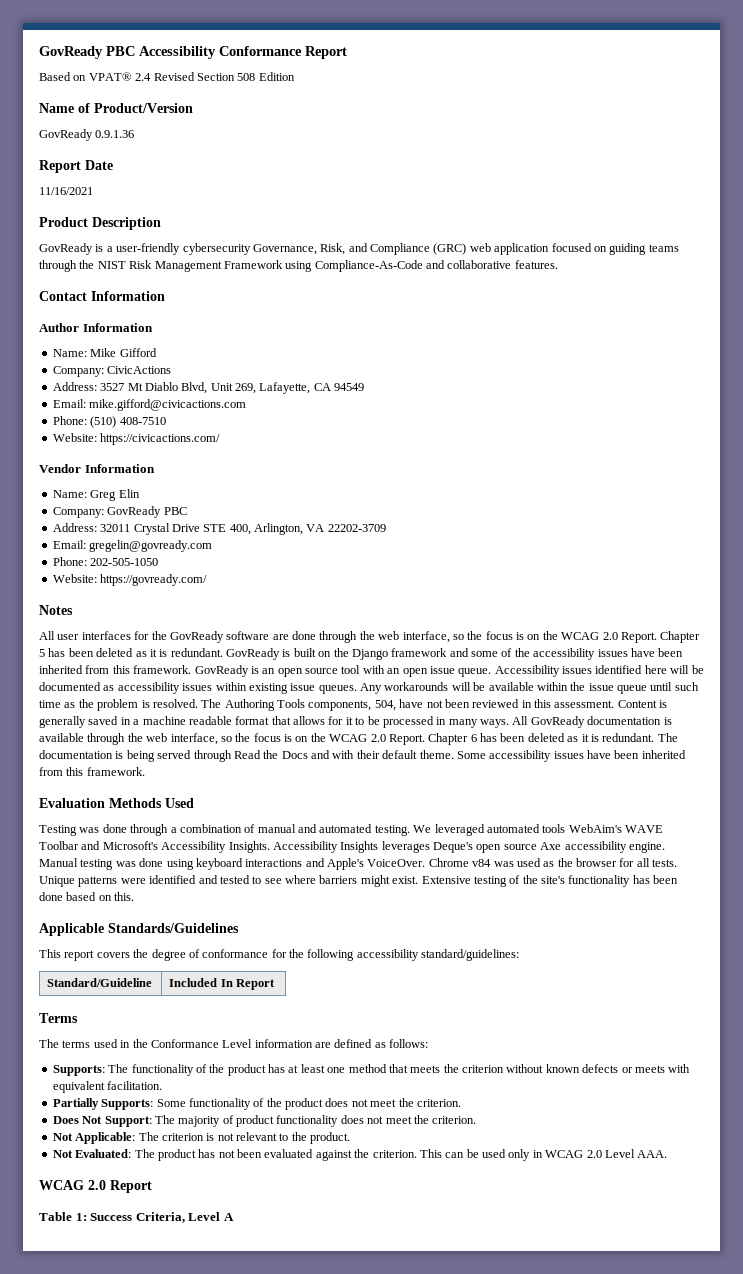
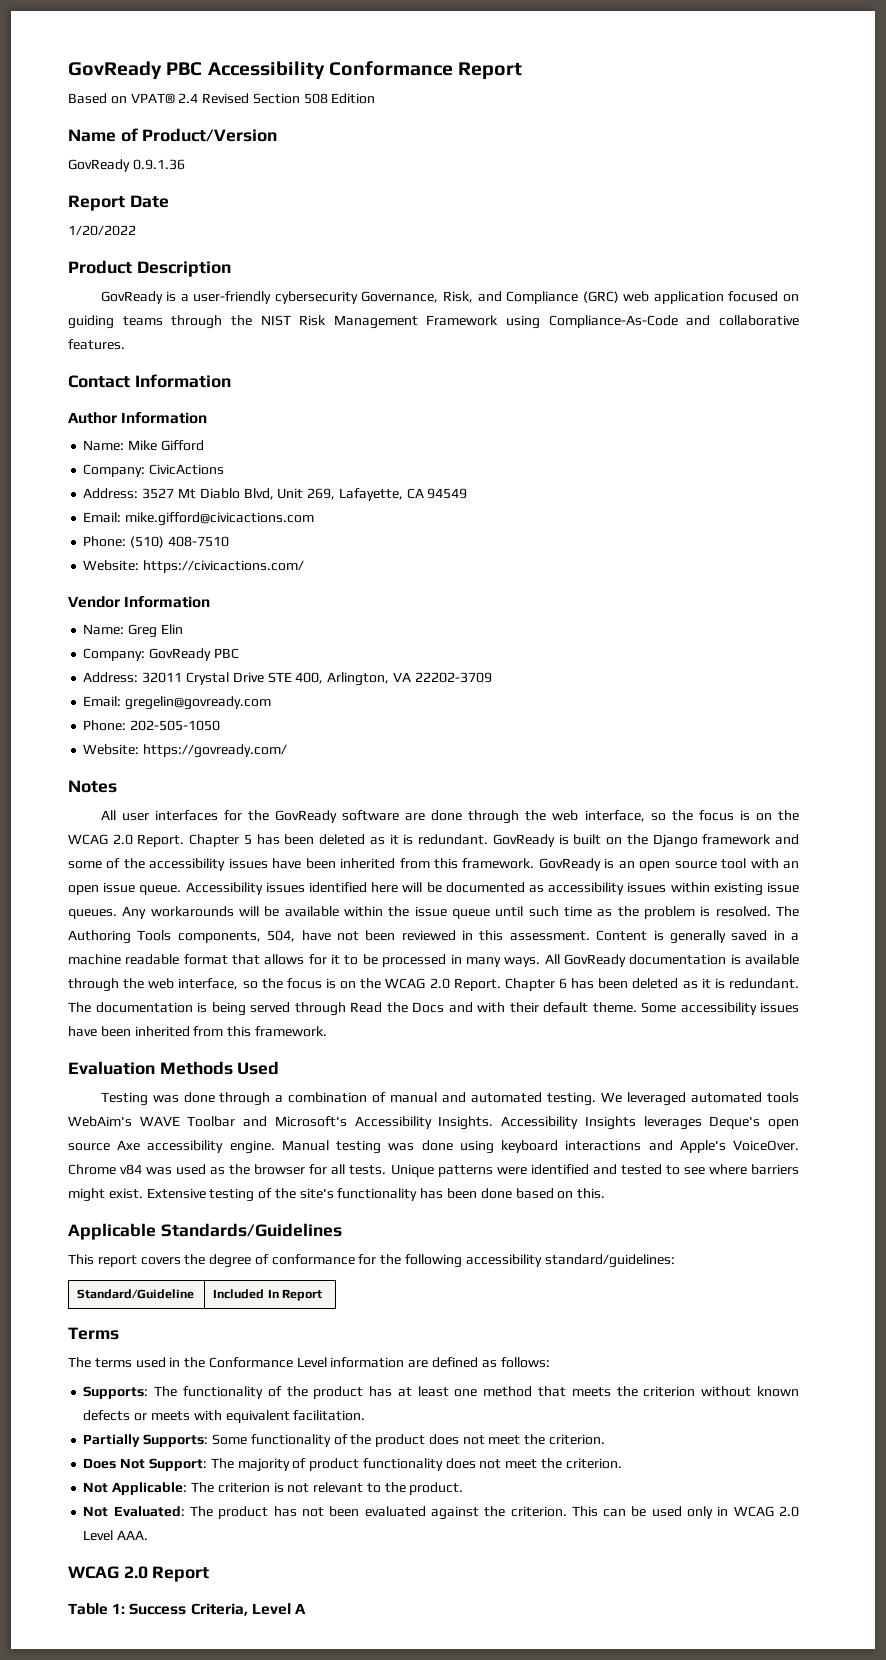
- 11/16/2021
+ 1/20/2022

